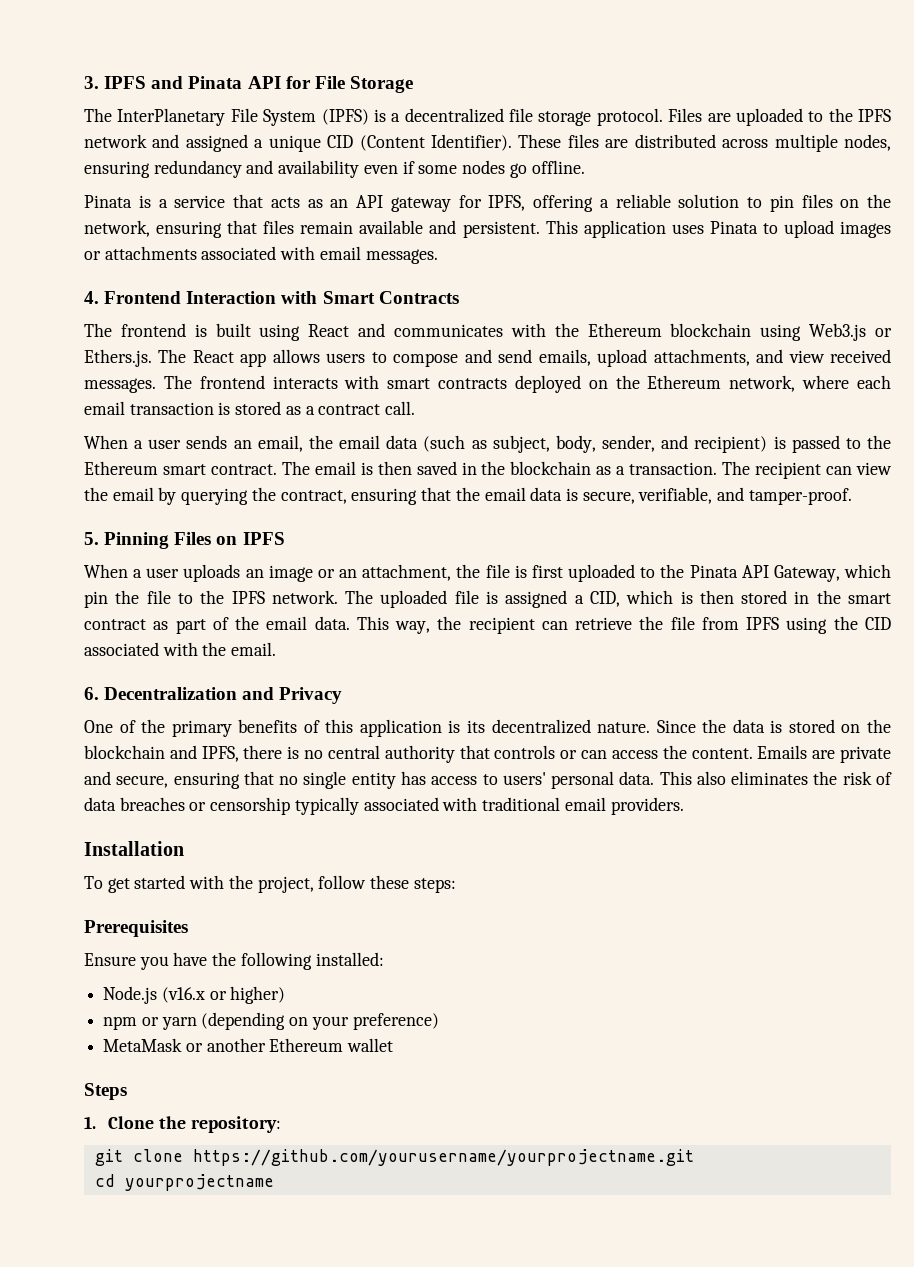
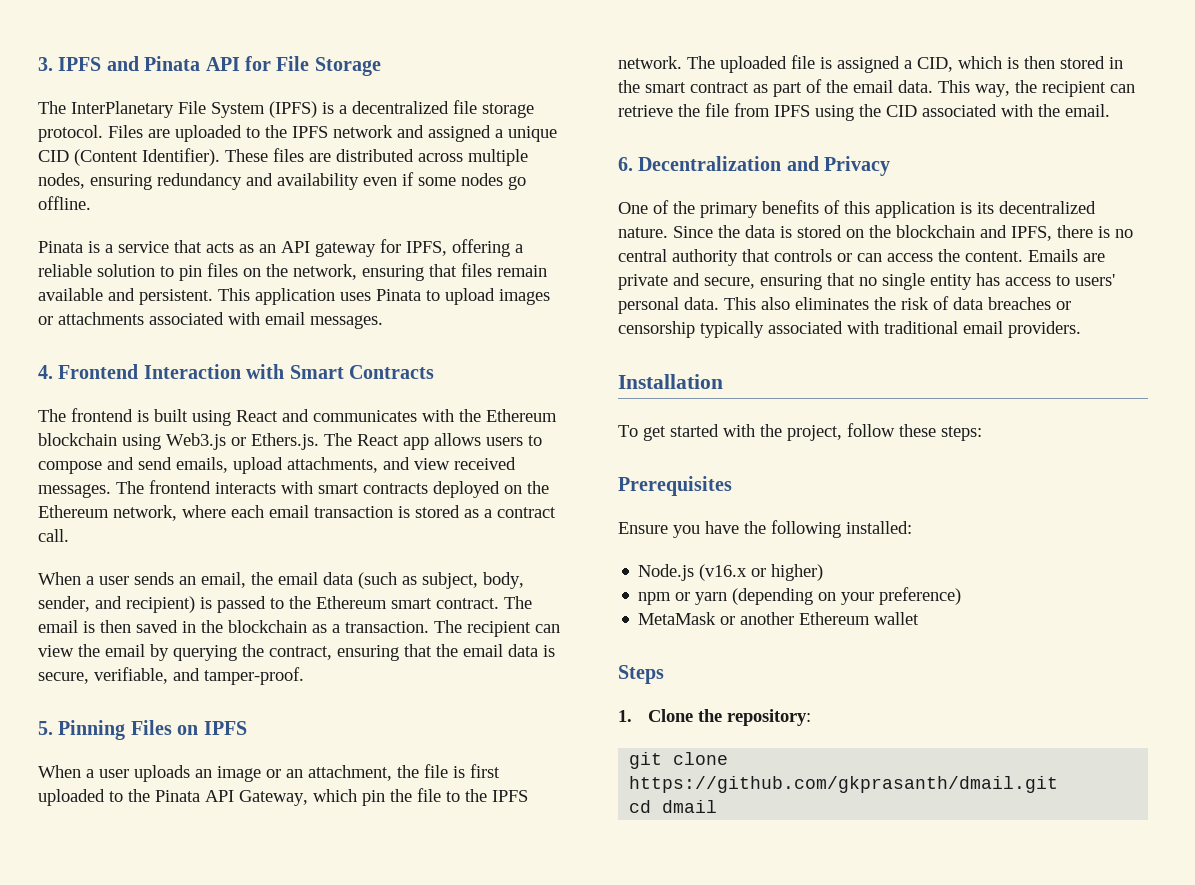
- git clone https://github.com/yourusername/yourprojectname.git
+ git clone https://github.com/gkprasanth/dmail.git
- cd yourprojectname
+ cd dmail

